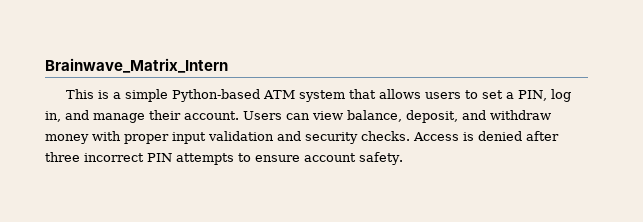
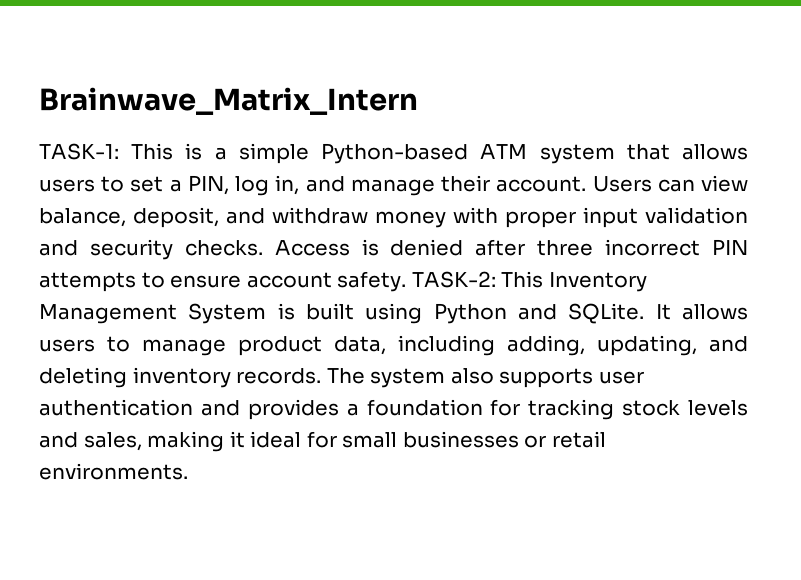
- This is a simple Python-based ATM system that allows users to set a PIN, log in, and manage their account.
+ TASK-1: This is a simple Python-based ATM system that allows users to set a PIN, log in, and manage their account.
+ TASK-2: This Inventory Management System is built using Python and SQLite. It allows users to manage product data, including adding, updating, and deleting inventory records. The system also supports user authentication and provides a foundation for tracking stock levels and sales, making it ideal for small businesses or retail environments.

